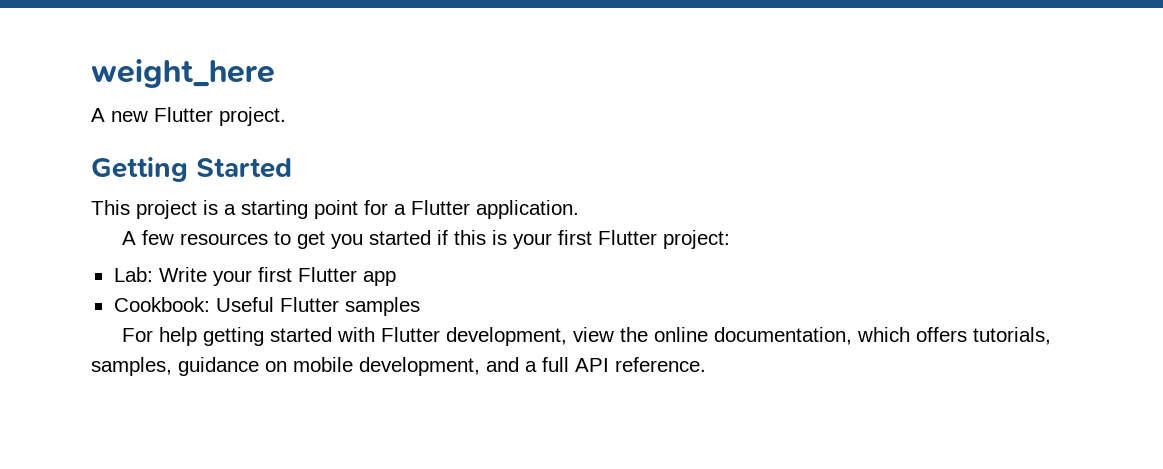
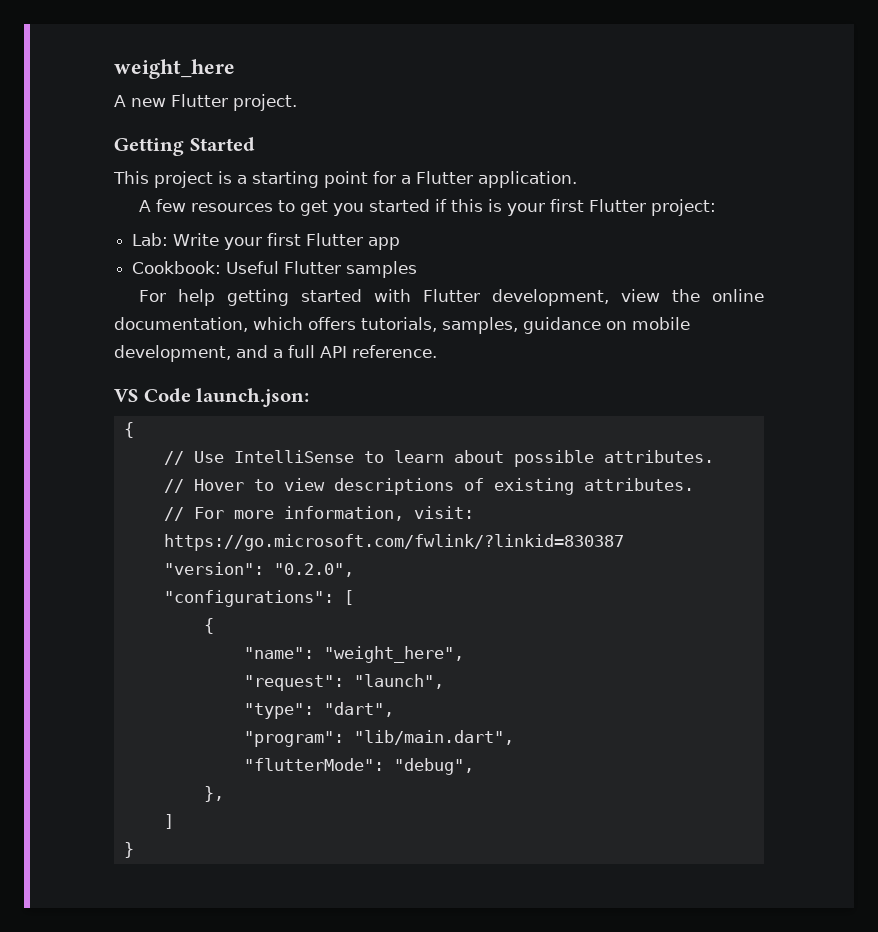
+ VS Code launch.json:
+ {
+ // Use IntelliSense to learn about possible attributes.
+ // Hover to view descriptions of existing attributes.
+ // For more information, visit: https://go.microsoft.com/fwlink/?linkid=830387
+ "version": "0.2.0",
+ "configurations": [
+ {
+ "name": "weight_here",
+ "request": "launch",
+ "type": "dart",
+ "program": "lib/main.dart",
+ "flutterMode": "debug",
+ },
+ ]
+ }

